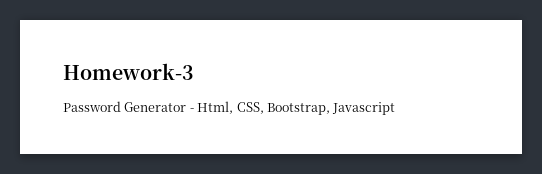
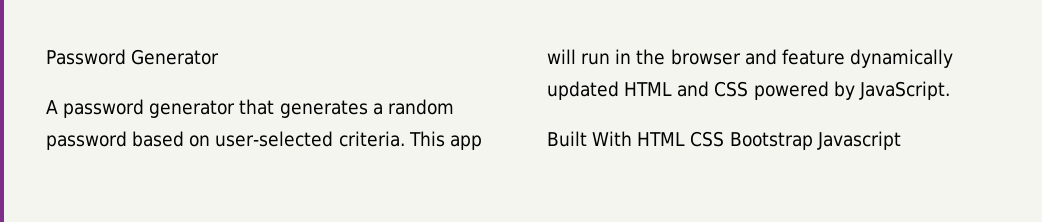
- Homework-3
- Password Generator - Html, CSS, Bootstrap, Javascript
+ Password Generator
+ A password generator that generates a random password based on user-selected criteria. This app will run in the browser and feature dynamically updated HTML and CSS powered by JavaScript.
+ Built With HTML CSS Bootstrap Javascript

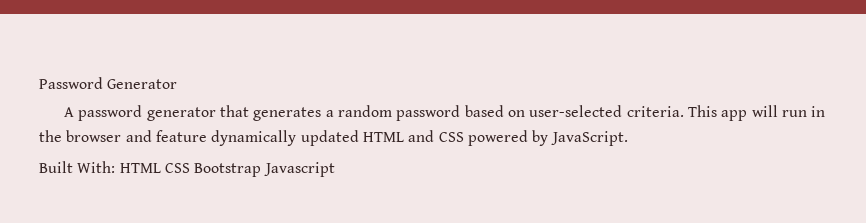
- Built With HTML CSS Bootstrap Javascript
+ Built With: HTML CSS Bootstrap Javascript

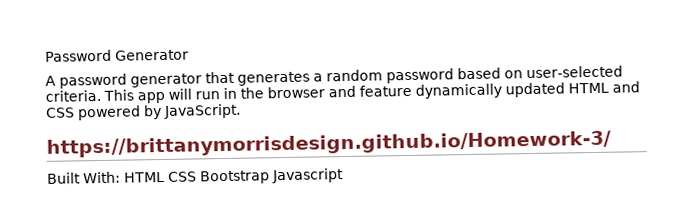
+ https://brittanymorrisdesign.github.io/Homework-3/

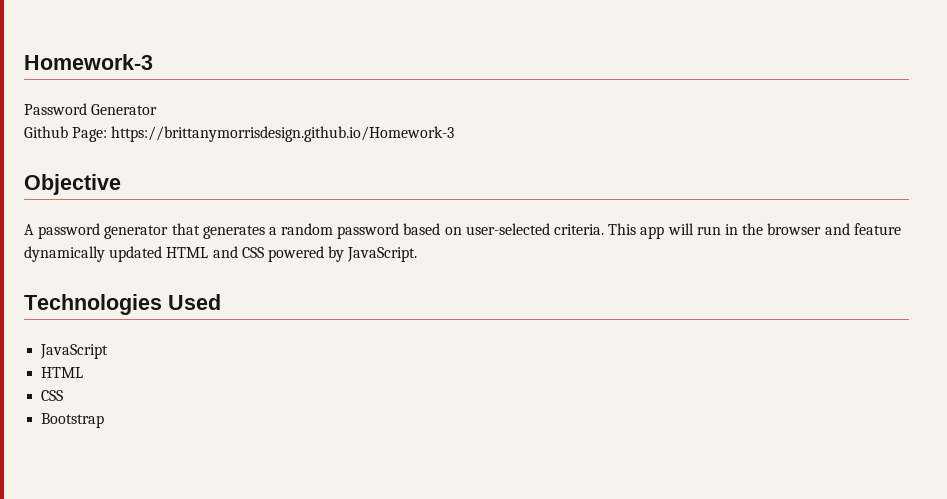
+ Homework-3
+ Github Page: https://brittanymorrisdesign.github.io/Homework-3
+ Objective
- https://brittanymorrisdesign.github.io/Homework-3/
- Built With: HTML CSS Bootstrap Javascript
+ Technologies Used
+ JavaScript
+ HTML
+ CSS
+ Bootstrap

